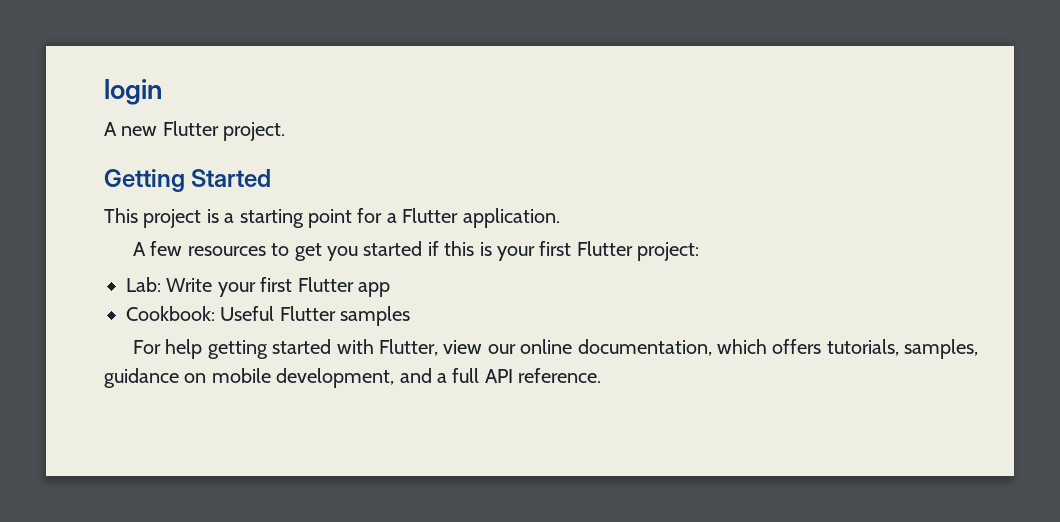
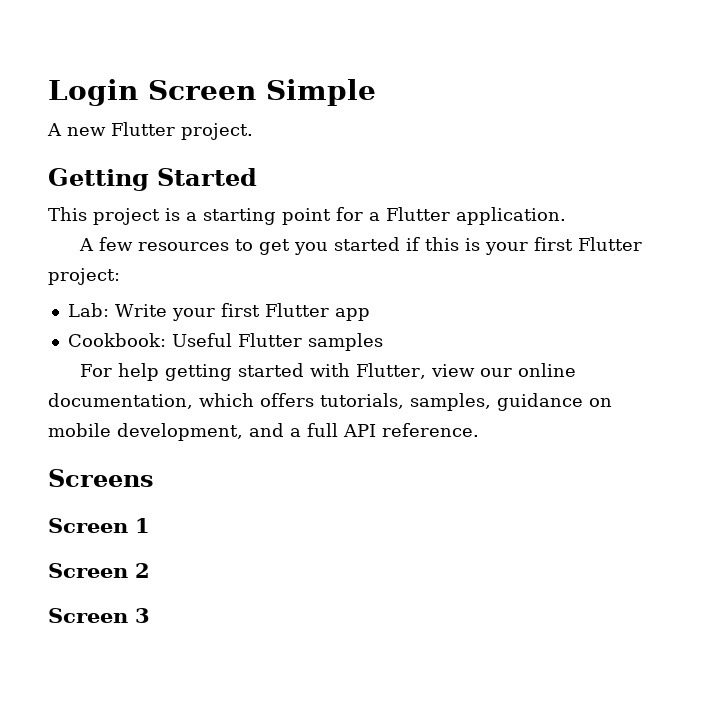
- login
+ Login Screen Simple
+ Screens
+ Screen 1
+ Screen 2
+ Screen 3

